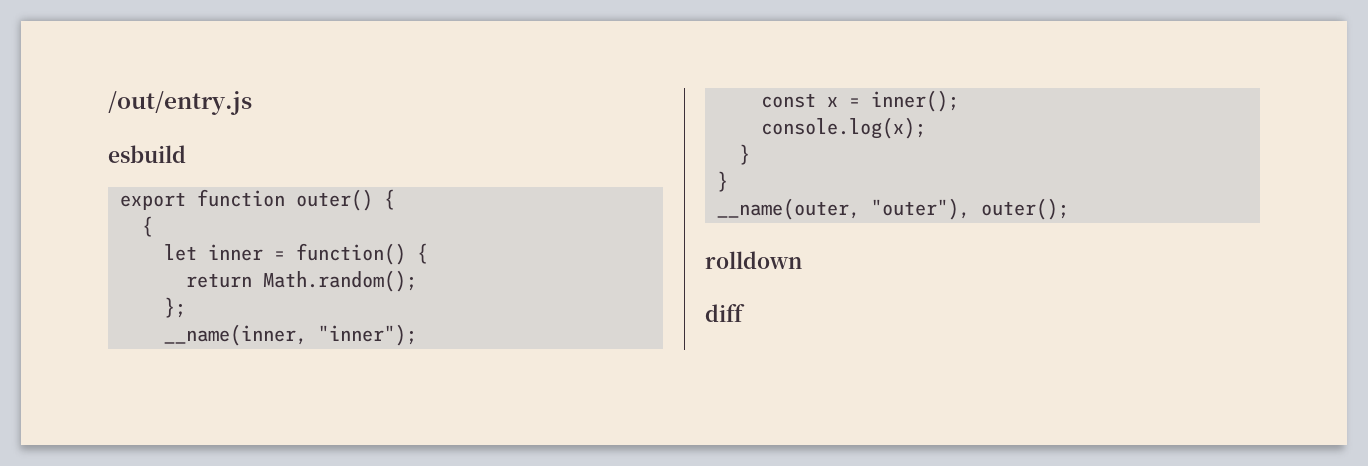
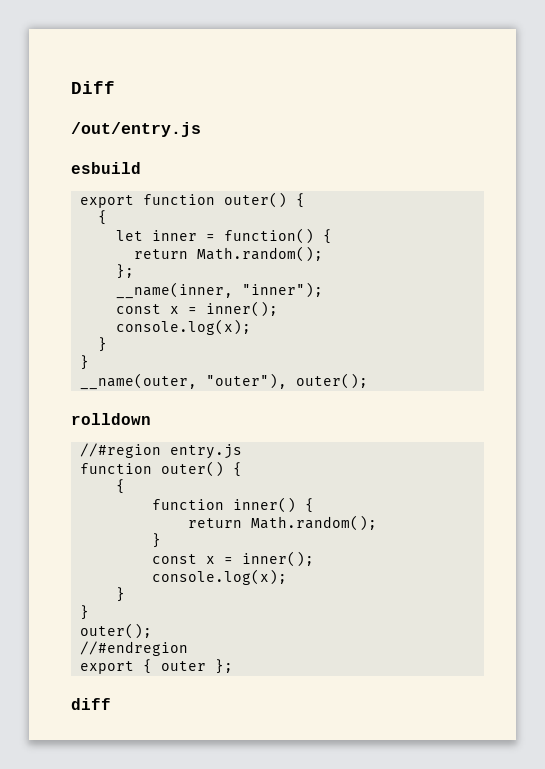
+ Diff
+ //#region entry.js
+ function outer() {
+ {
+ function inner() {
+ return Math.random();
+ }
+ const x = inner();
+ console.log(x);
+ }
+ }
+ outer();
+ //#endregion
+ export { outer };

